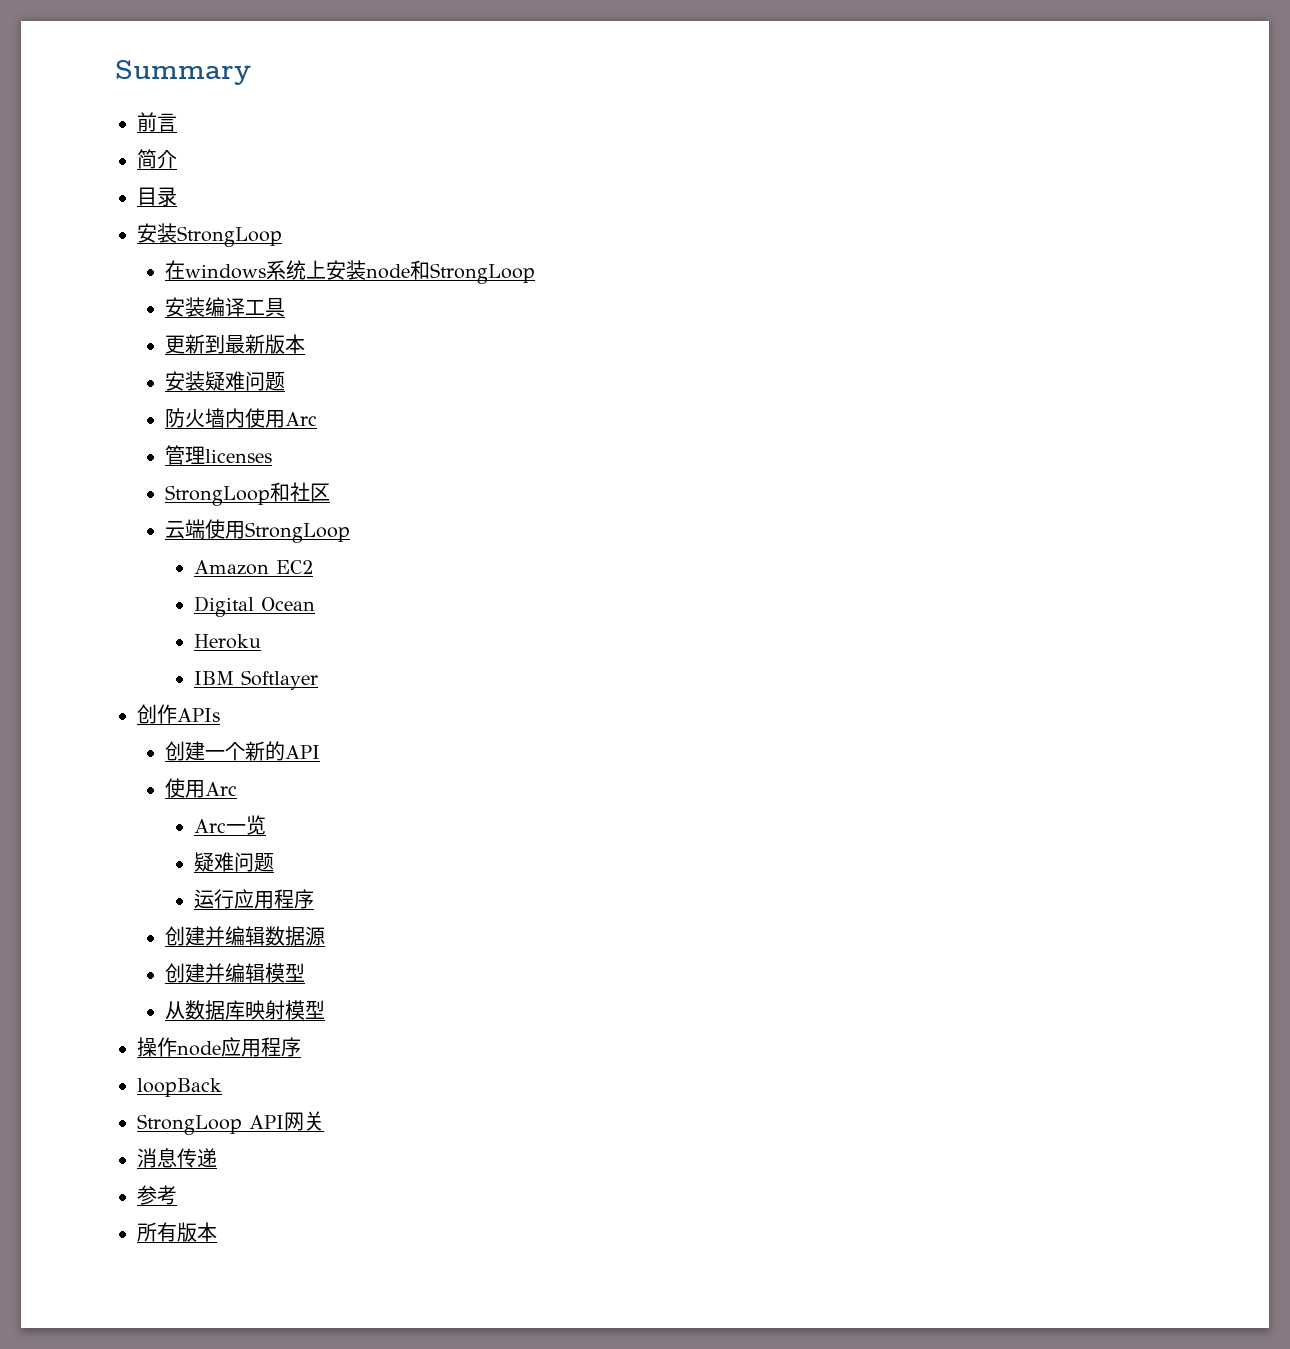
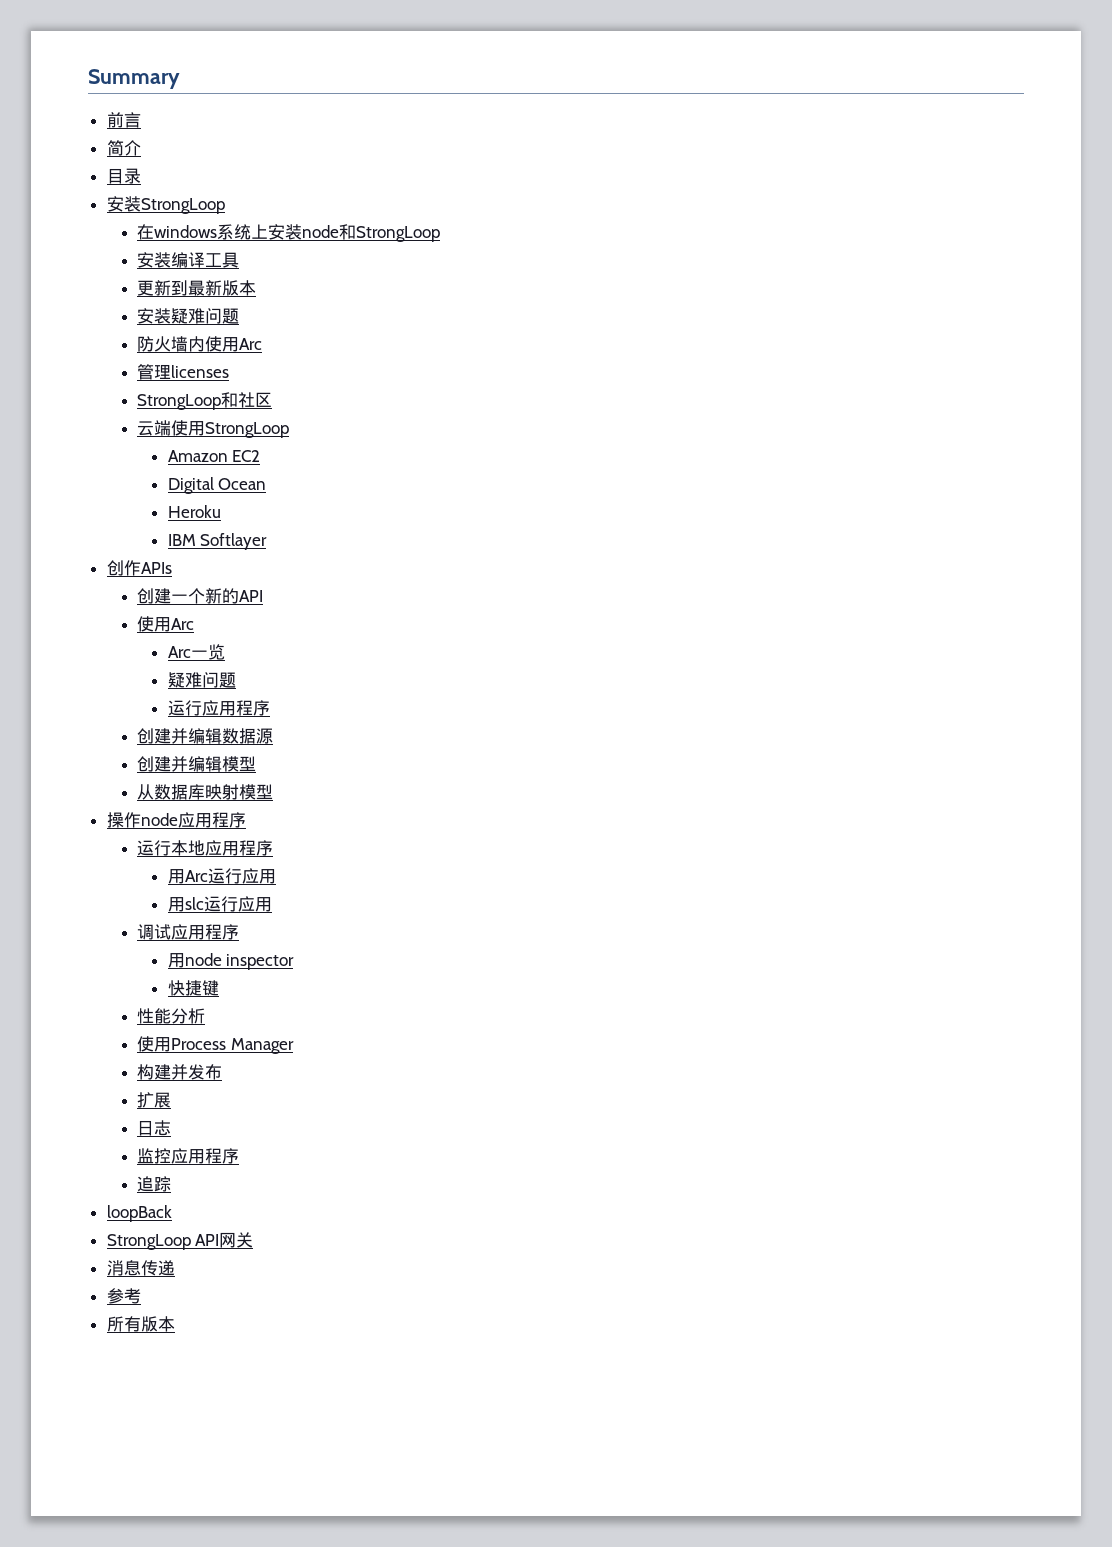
+ 运行本地应用程序
+ 用Arc运行应用
+ 用slc运行应用
+ 调试应用程序
+ 用node inspector
+ 快捷键
+ 性能分析
+ 使用Process Manager
+ 构建并发布
+ 扩展
+ 日志
+ 监控应用程序
+ 追踪

